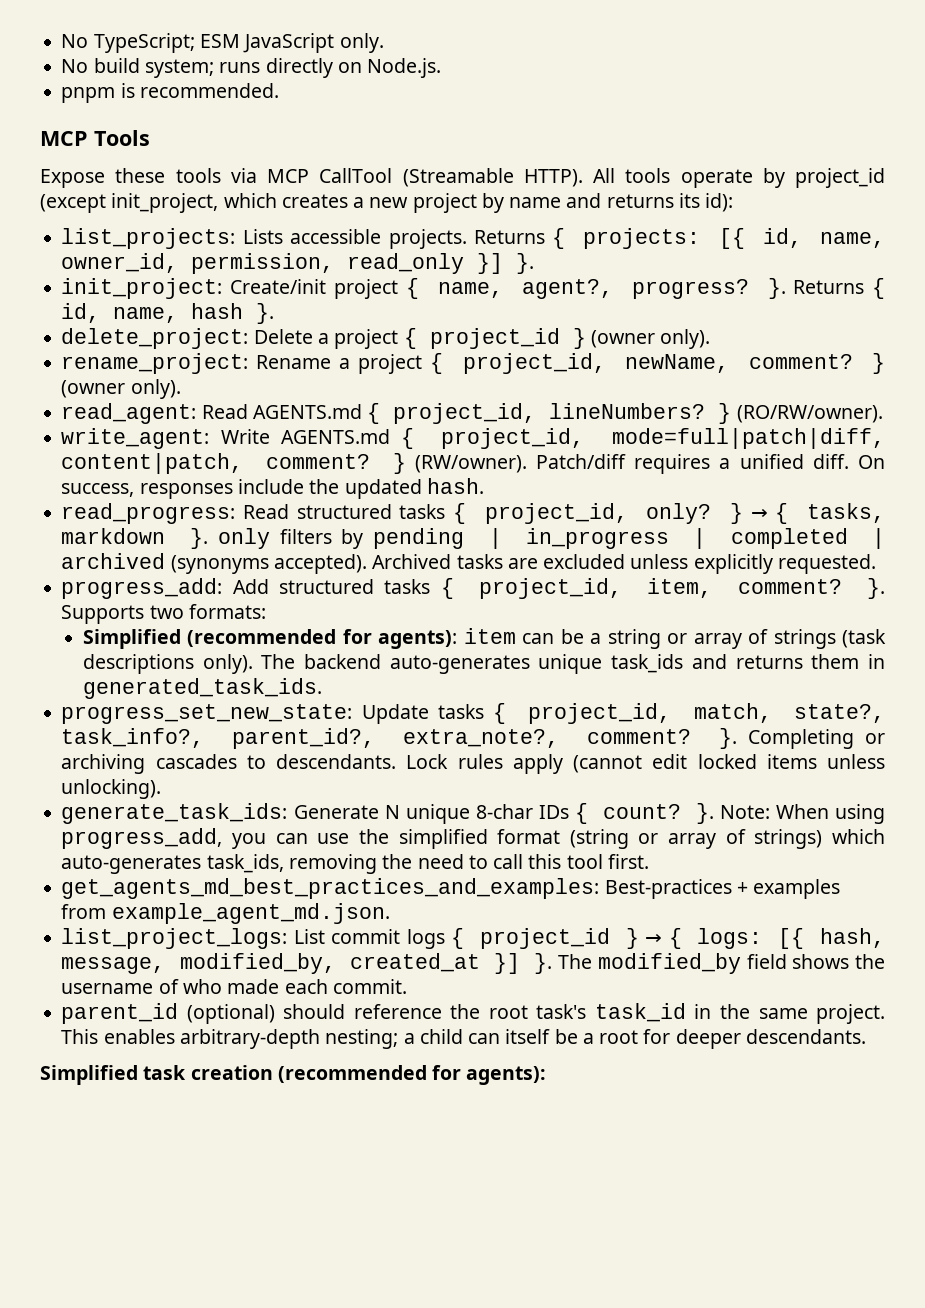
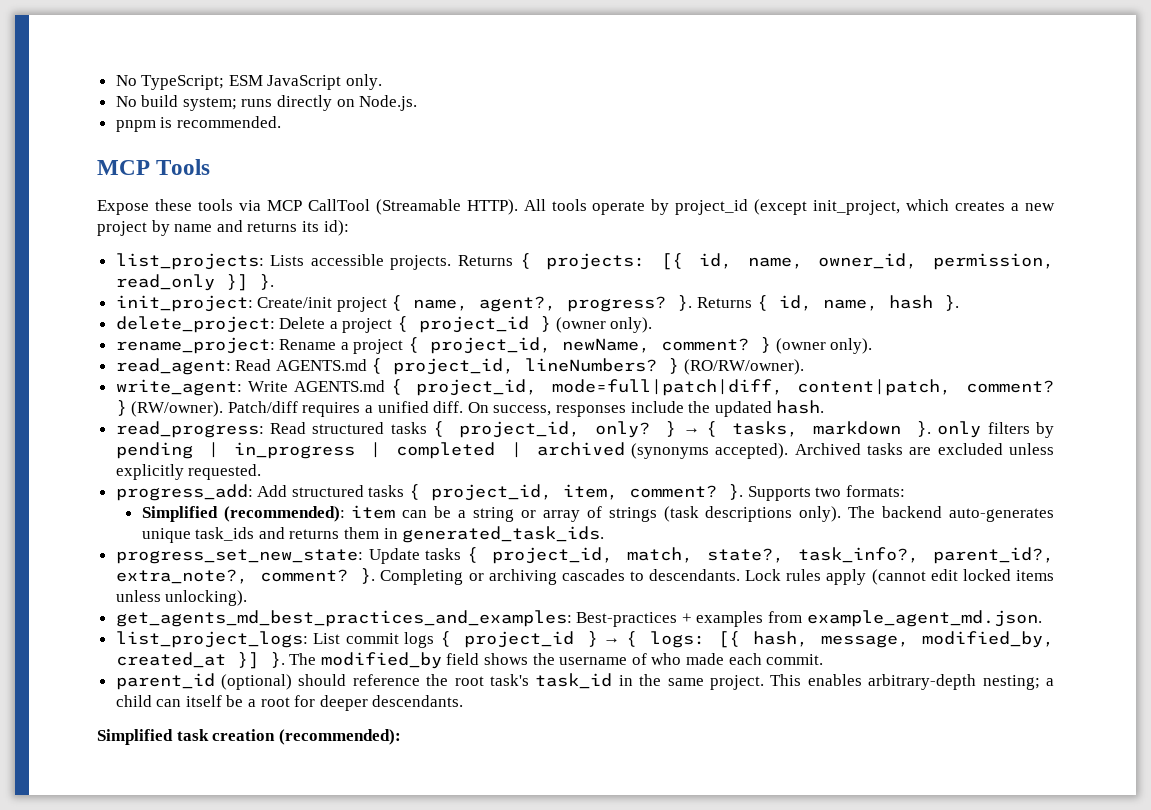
- Simplified (recommended for agents): item can be a string or array of strings (task descriptions only).
+ Simplified (recommended): item can be a string or array of strings (task descriptions only).
- generate_task_ids: Generate N unique 8‑char IDs { count? }. Note: When using progress_add, you can use the simplified format (string or array of strings) which auto-generates task_ids, removing the need to call this tool first.
- Simplified task creation (recommended for agents):
+ Simplified task creation (recommended):

